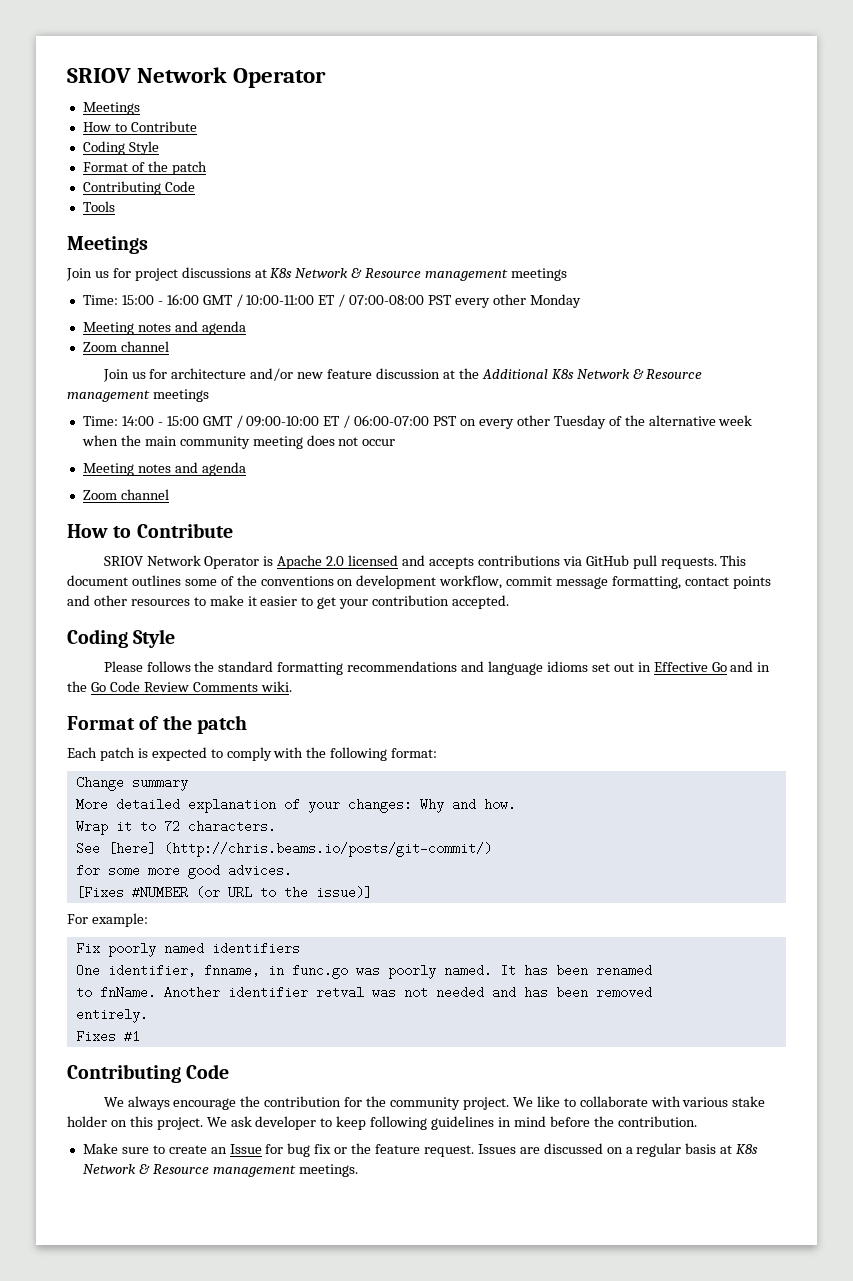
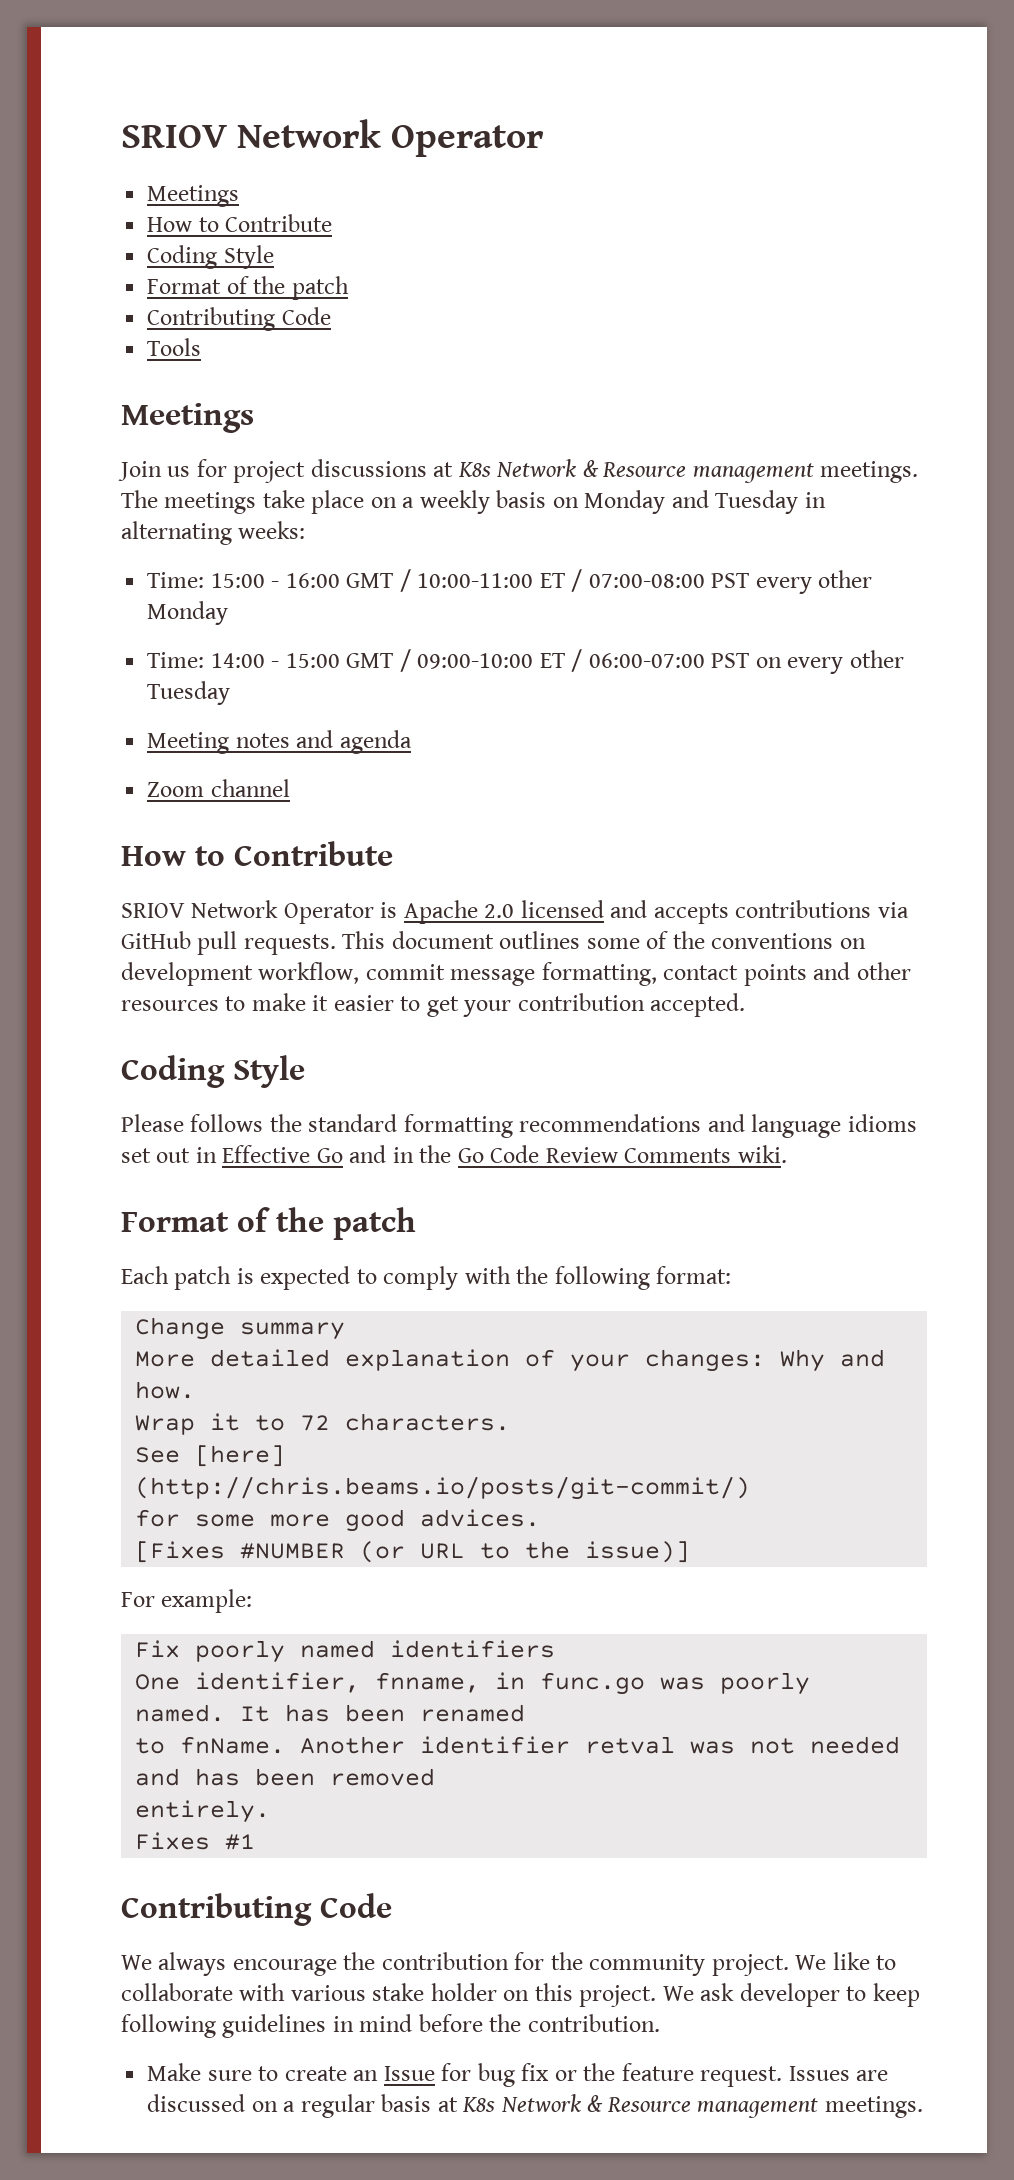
- Join us for project discussions at K8s Network & Resource management meetings
+ Join us for project discussions at K8s Network & Resource management meetings. The meetings take place on a weekly basis on Monday and Tuesday in alternating weeks:
  Time: 15:00 - 16:00 GMT / 10:00-11:00 ET / 07:00-08:00 PST every other Monday
- Meeting notes and agenda
- Zoom channel
- Join us for architecture and/or new feature discussion at the Additional K8s Network & Resource management meetings
- Time: 14:00 - 15:00 GMT / 09:00-10:00 ET / 06:00-07:00 PST on every other Tuesday of the alternative week when the main community meeting does not occur
+ Time: 14:00 - 15:00 GMT / 09:00-10:00 ET / 06:00-07:00 PST on every other Tuesday

